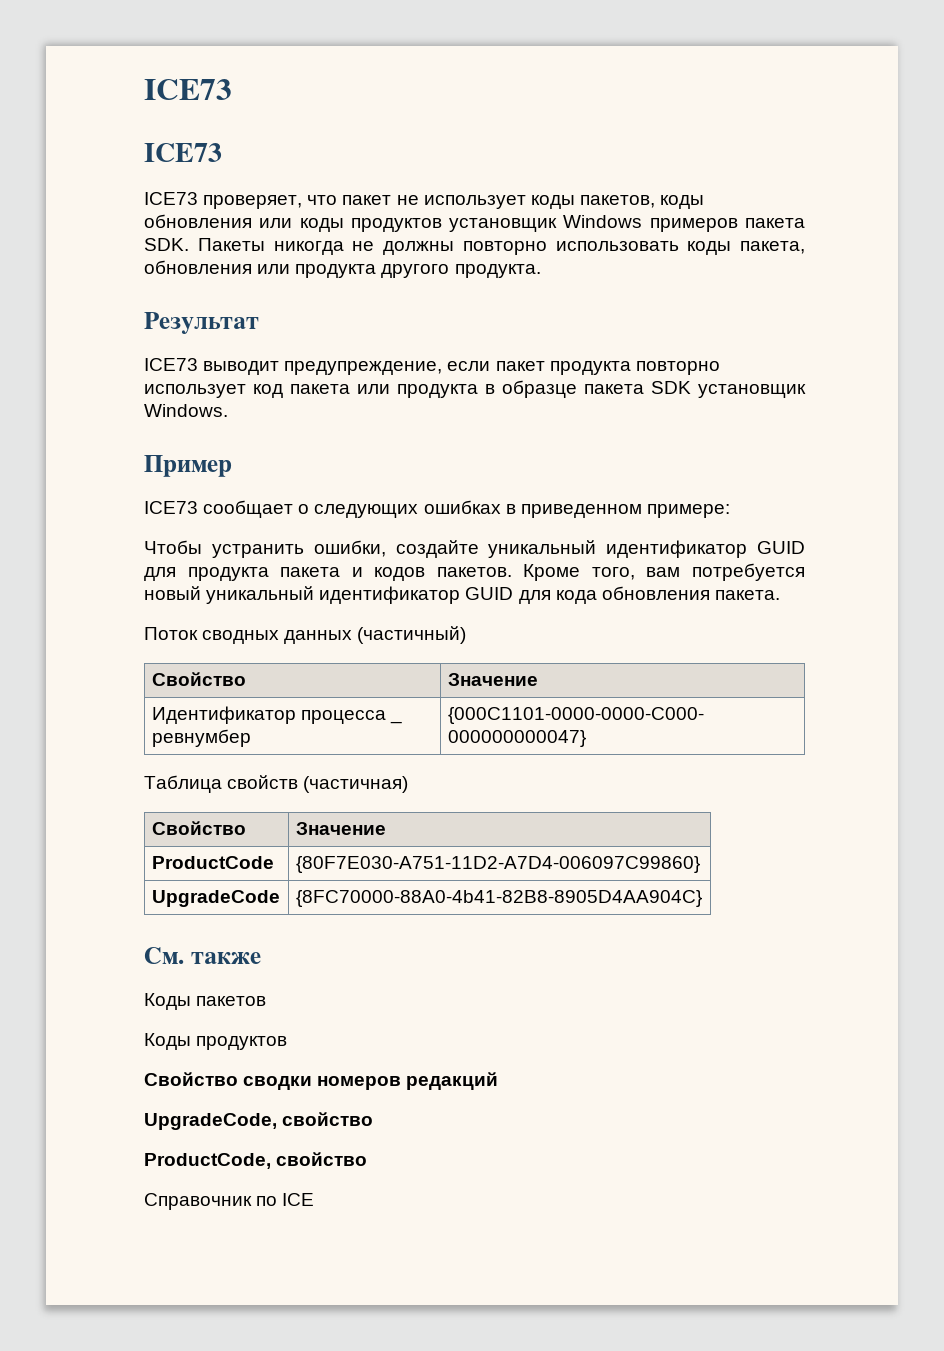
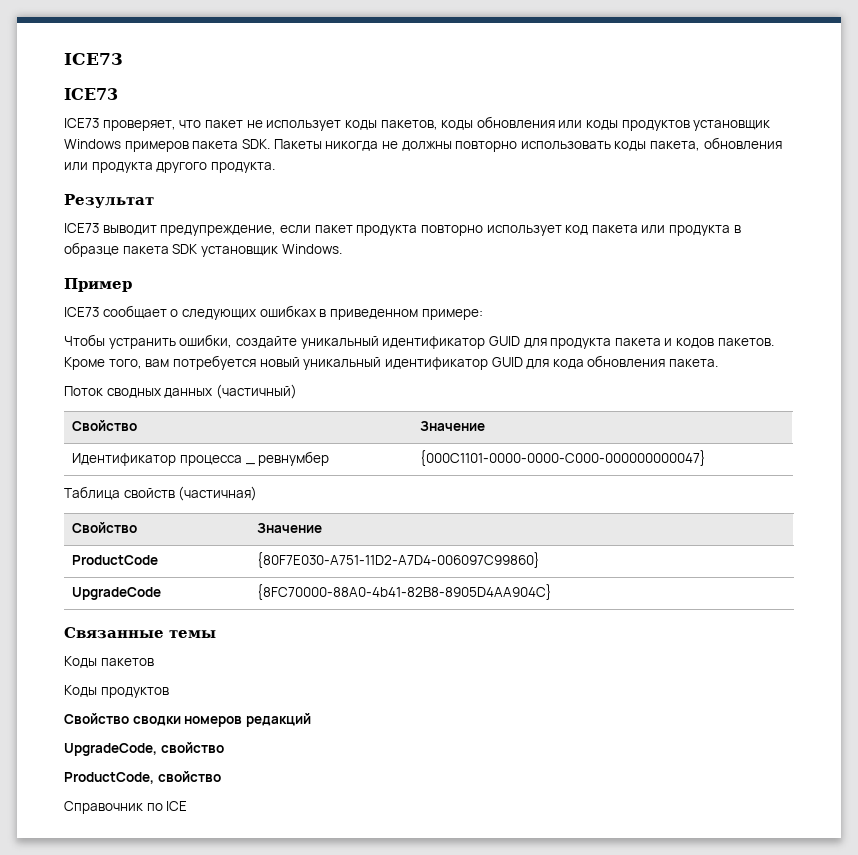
- См. также
+ Связанные темы

